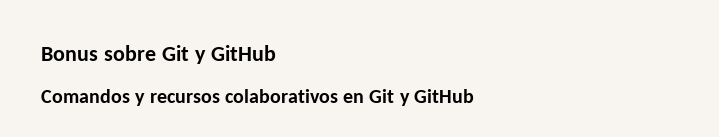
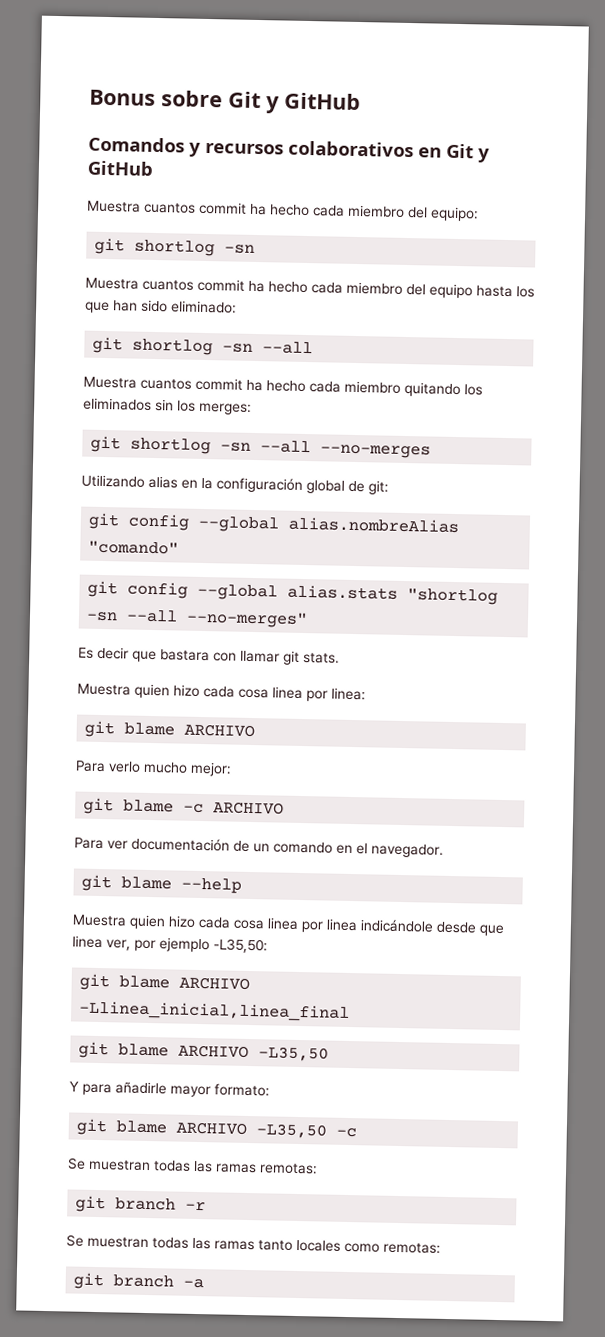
+ Muestra cuantos commit ha hecho cada miembro del equipo:
+ git shortlog -sn
+ Muestra cuantos commit ha hecho cada miembro del equipo hasta los que han sido eliminado:
+ git shortlog -sn --all
+ Muestra cuantos commit ha hecho cada miembro quitando los eliminados sin los merges:
+ git shortlog -sn --all --no-merges
+ Utilizando alias en la configuración global de git:
+ git config --global alias.nombreAlias "comando"
+ git config --global alias.stats "shortlog -sn --all --no-merges"
+ Es decir que bastara con llamar git stats.
+ Muestra quien hizo cada cosa linea por linea:
+ git blame ARCHIVO
+ Para verlo mucho mejor:
+ git blame -c ARCHIVO
+ Para ver documentación de un comando en el navegador.
+ git blame --help
+ Muestra quien hizo cada cosa linea por linea indicándole desde que linea ver, por ejemplo -L35,50:
+ git blame ARCHIVO -Llinea_inicial,linea_final
+ git blame ARCHIVO -L35,50
+ Y para añadirle mayor formato:
+ git blame ARCHIVO -L35,50 -c
+ Se muestran todas las ramas remotas:
+ git branch -r
+ Se muestran todas las ramas tanto locales como remotas:
+ git branch -a

